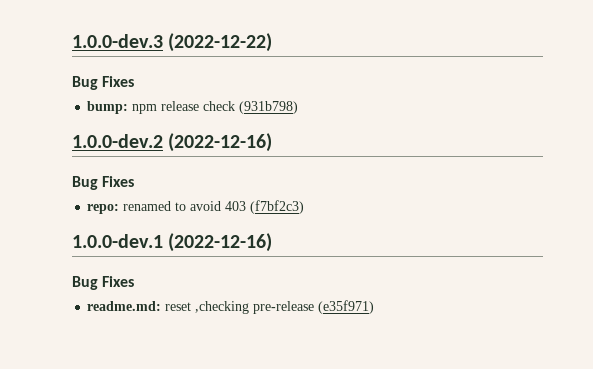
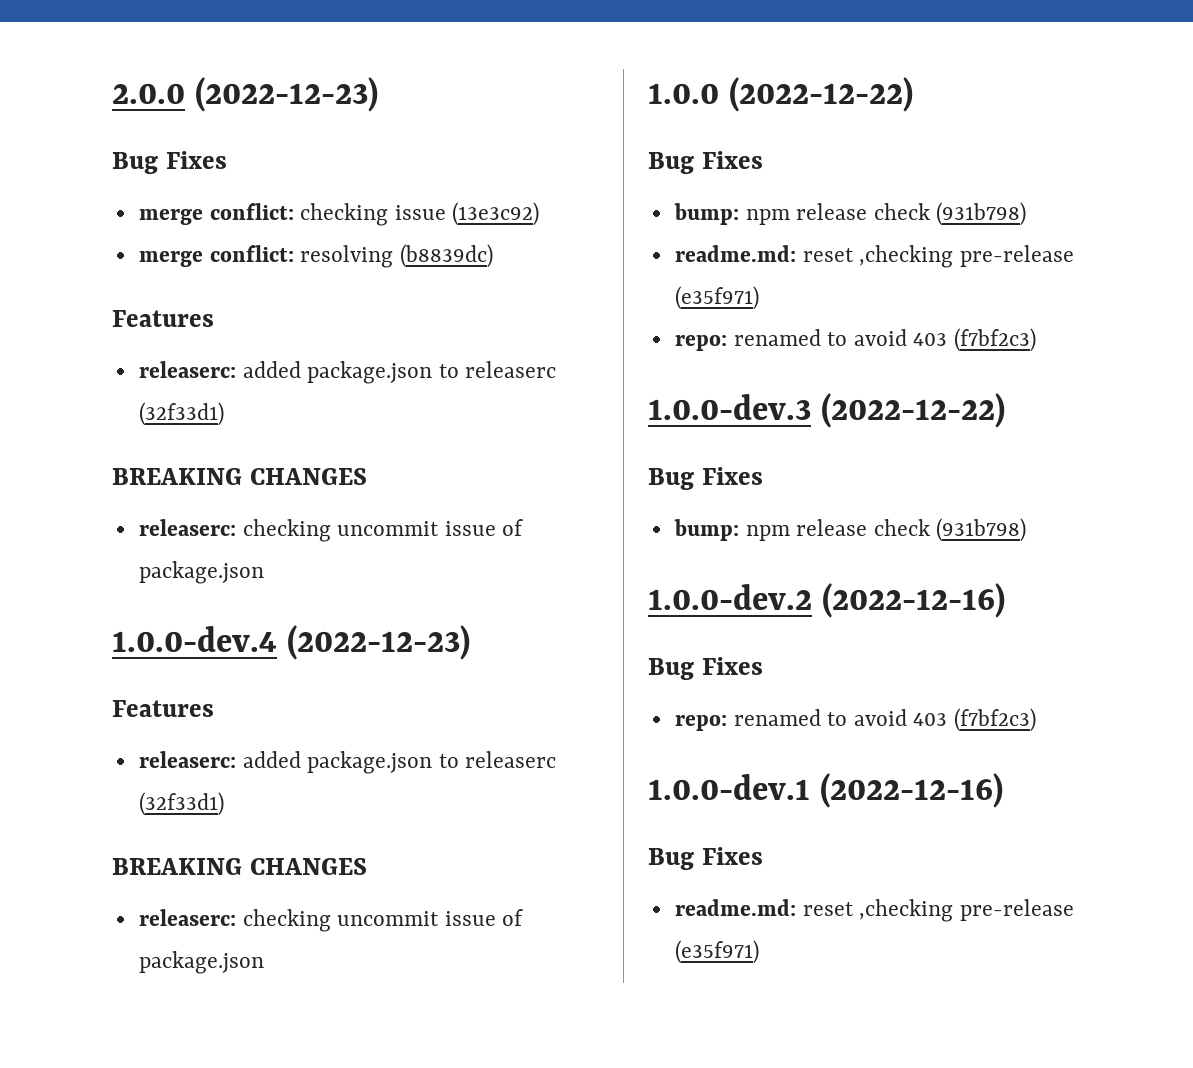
+ 2.0.0 (2022-12-23)
+ Bug Fixes
+ merge conflict: checking issue (13e3c92)
+ merge conflict: resolving (b8839dc)
+ Features
+ releaserc: added package.json to releaserc (32f33d1)
+ BREAKING CHANGES
+ releaserc: checking uncommit issue of package.json
+ 1.0.0-dev.4 (2022-12-23)
+ Features
+ releaserc: added package.json to releaserc (32f33d1)
+ BREAKING CHANGES
+ releaserc: checking uncommit issue of package.json
+ 1.0.0 (2022-12-22)
+ Bug Fixes
+ bump: npm release check (931b798)
+ readme.md: reset ,checking pre-release (e35f971)
+ repo: renamed to avoid 403 (f7bf2c3)

